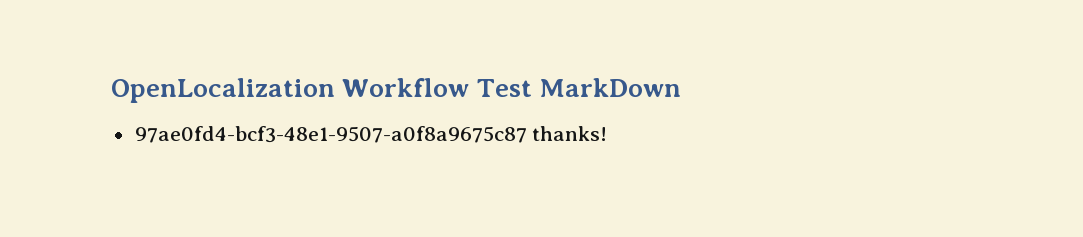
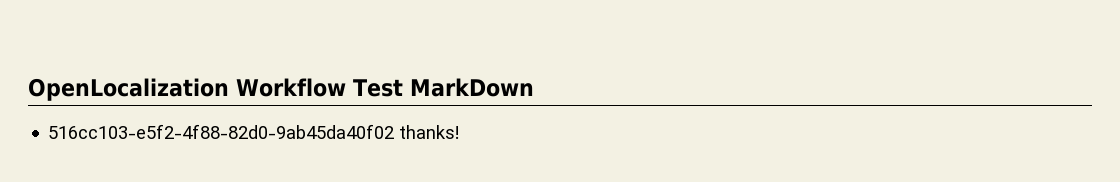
- 97ae0fd4-bcf3-48e1-9507-a0f8a9675c87 thanks!
+ 516cc103-e5f2-4f88-82d0-9ab45da40f02 thanks!

